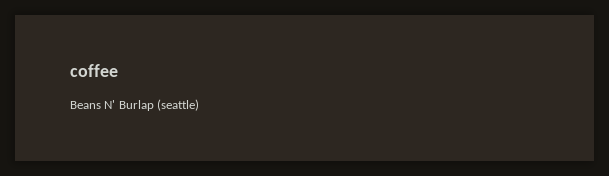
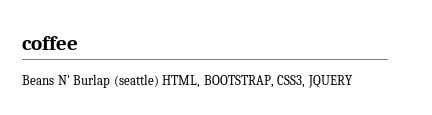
- Beans N' Burlap (seattle)
+ Beans N' Burlap (seattle) HTML, BOOTSTRAP, CSS3, JQUERY

